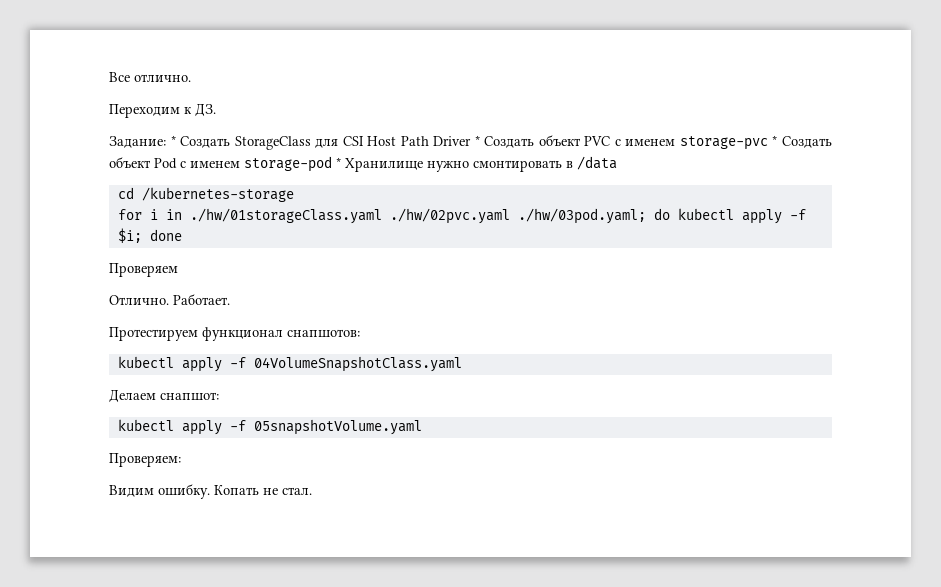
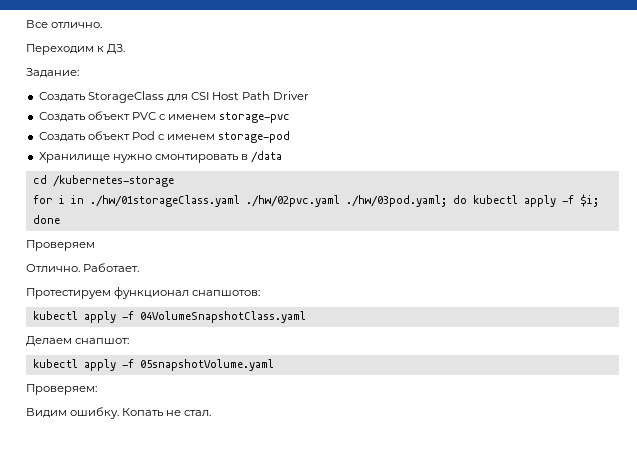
- Задание: * Создать StorageClass для CSI Host Path Driver * Создать объект PVC c именем storage-pvc * Создать объект Pod c именем storage-pod * Хранилище нужно смонтировать в /data
+ Задание:
+ Создать StorageClass для CSI Host Path Driver
+ Создать объект PVC c именем storage-pvc
+ Создать объект Pod c именем storage-pod
+ Хранилище нужно смонтировать в /data

